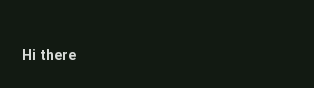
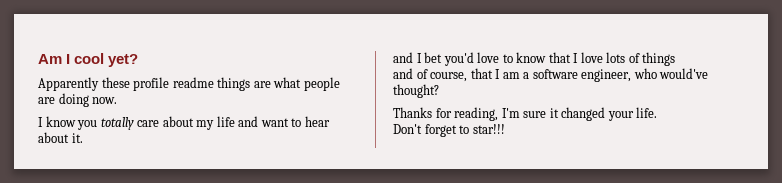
- Hi there
+ Am I cool yet?
+ Apparently these profile readme things are what people are doing now.
+ I know you totally care about my life and want to hear about it.
+ and I bet you'd love to know that I love lots of things
+ and of course, that I am a software engineer, who would've thought?
+ Thanks for reading, I'm sure it changed your life.
+ Don't forget to star!!!

